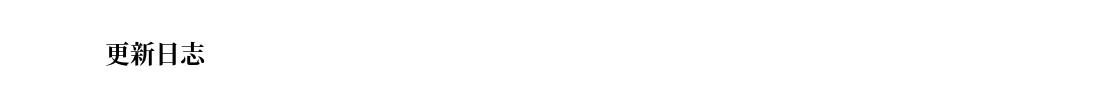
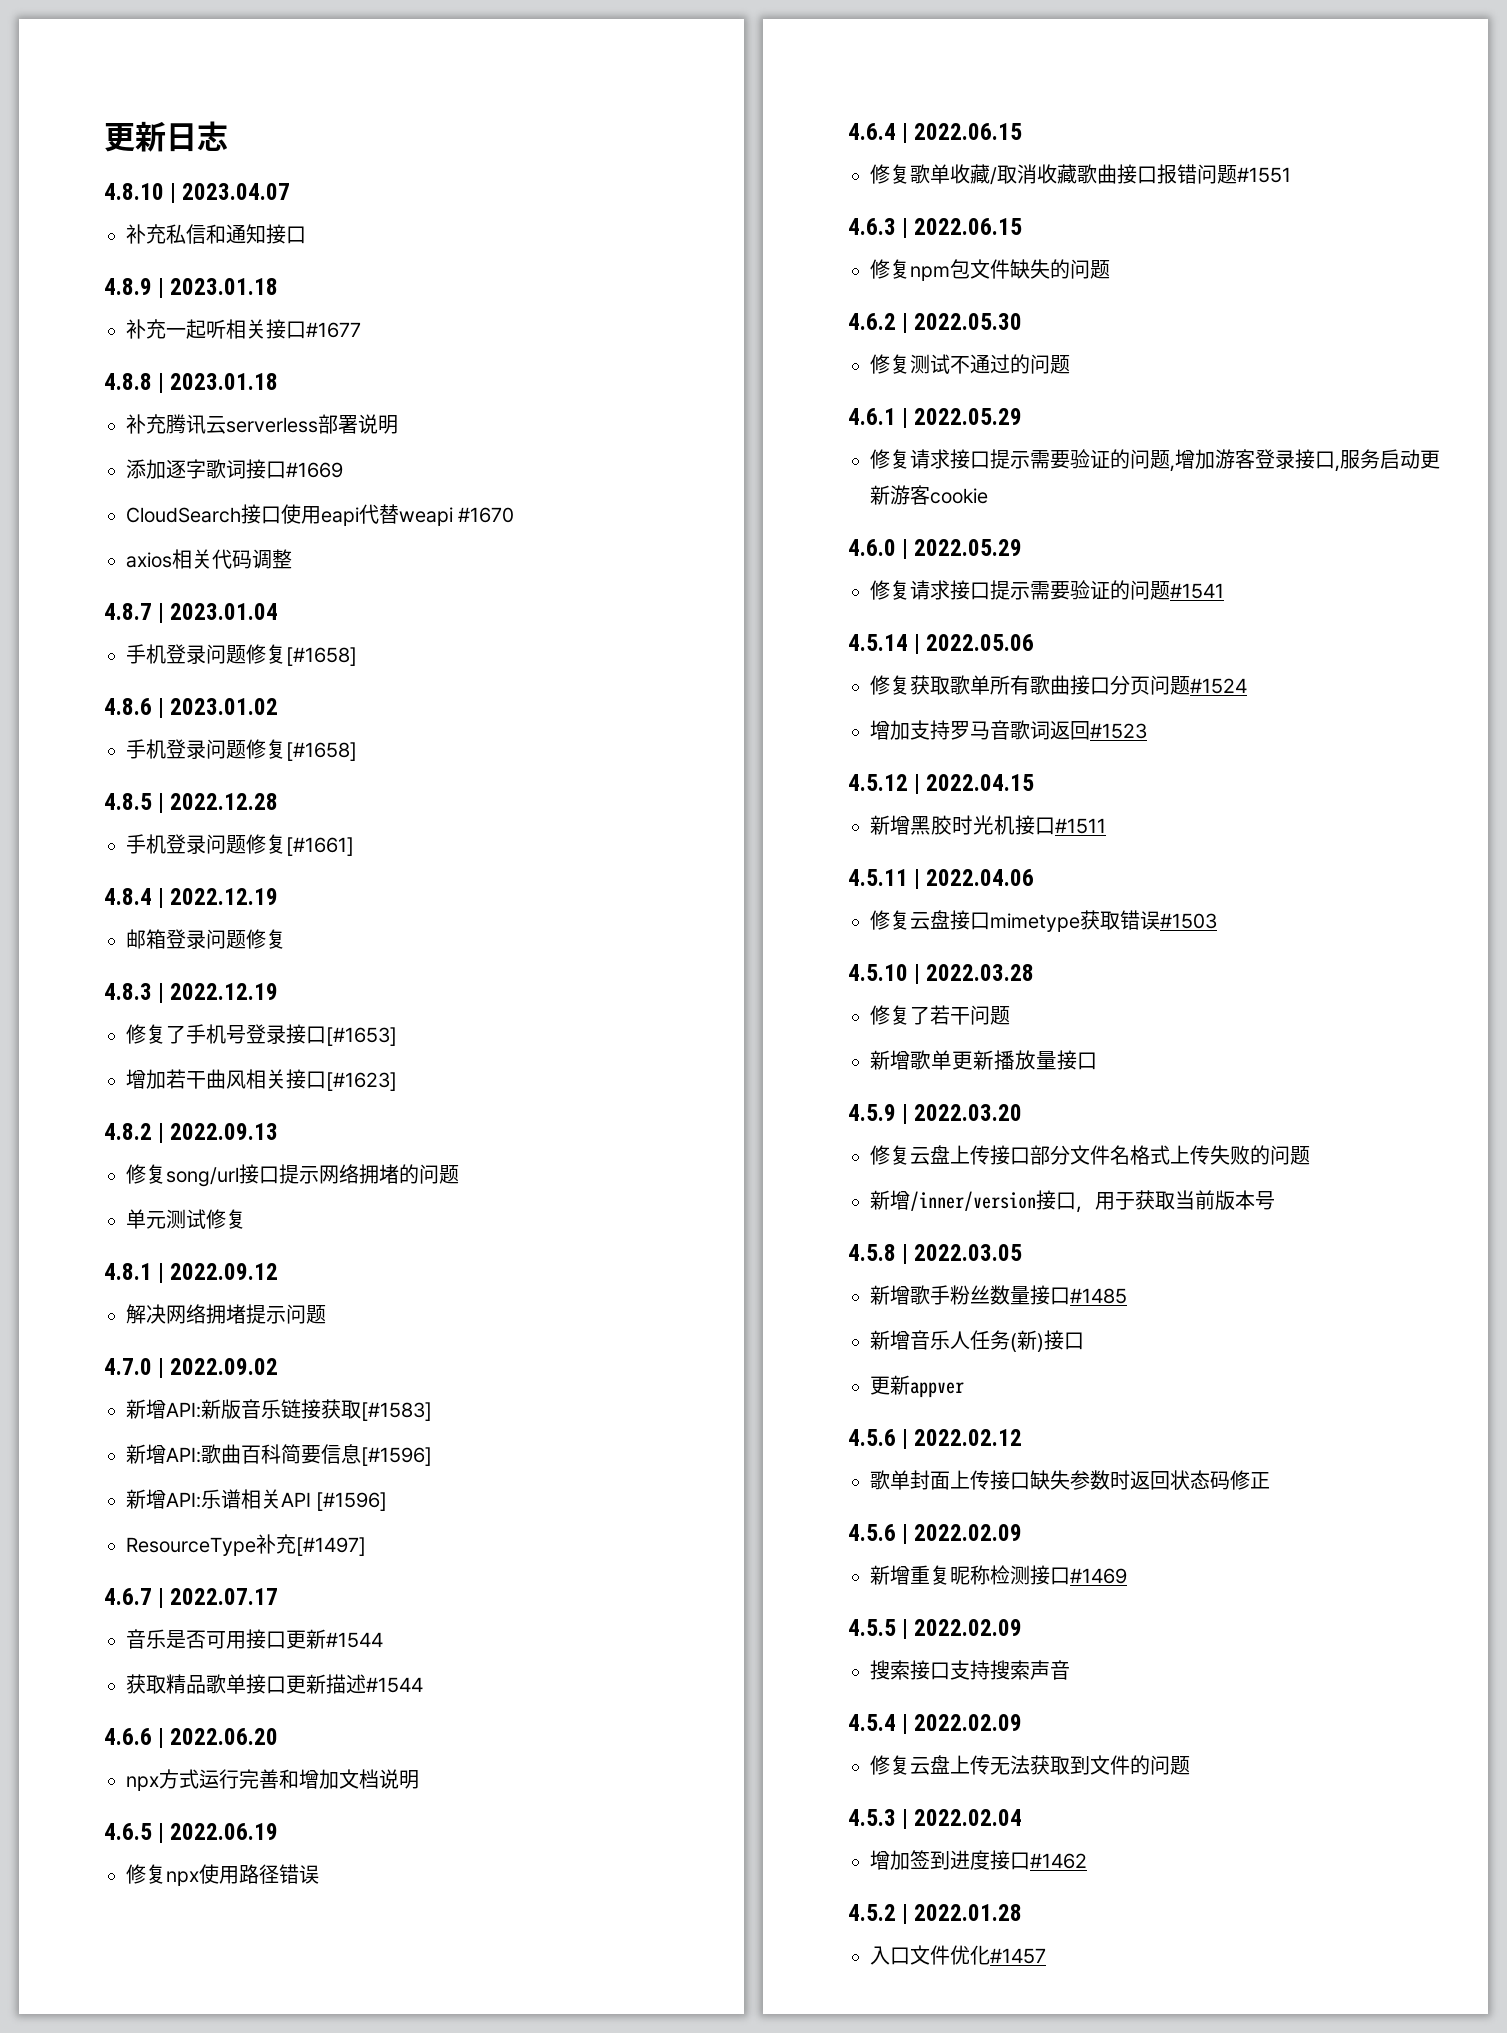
+ 4.8.10 | 2023.04.07
+ 补充私信和通知接口
+ 4.8.9 | 2023.01.18
+ 补充一起听相关接口#1677
+ 4.8.8 | 2023.01.18
+ 补充腾讯云serverless部署说明
+ 添加逐字歌词接口#1669
+ CloudSearch接口使用eapi代替weapi #1670
+ axios相关代码调整
+ 4.8.7 | 2023.01.04
+ 手机登录问题修复[#1658]
+ 4.8.6 | 2023.01.02
+ 手机登录问题修复[#1658]
+ 4.8.5 | 2022.12.28
+ 手机登录问题修复[#1661]
+ 4.8.4 | 2022.12.19
+ 邮箱登录问题修复
+ 4.8.3 | 2022.12.19
+ 修复了手机号登录接口[#1653]
+ 增加若干曲风相关接口[#1623]
+ 4.8.2 | 2022.09.13
+ 修复song/url接口提示网络拥堵的问题
+ 单元测试修复
+ 4.8.1 | 2022.09.12
+ 解决网络拥堵提示问题
+ 4.7.0 | 2022.09.02
+ 新增API:新版音乐链接获取[#1583]
+ 新增API:歌曲百科简要信息[#1596]
+ 新增API:乐谱相关API [#1596]
+ ResourceType补充[#1497]
+ 4.6.7 | 2022.07.17
+ 音乐是否可用接口更新#1544
+ 获取精品歌单接口更新描述#1544
+ 4.6.6 | 2022.06.20
+ npx方式运行完善和增加文档说明
+ 4.6.5 | 2022.06.19
+ 修复npx使用路径错误
+ 4.6.4 | 2022.06.15
+ 修复歌单收藏/取消收藏歌曲接口报错问题#1551
+ 4.6.3 | 2022.06.15
+ 修复npm包文件缺失的问题
+ 4.6.2 | 2022.05.30
+ 修复测试不通过的问题
+ 4.6.1 | 2022.05.29
+ 修复请求接口提示需要验证的问题,增加游客登录接口,服务启动更新游客cookie
+ 4.6.0 | 2022.05.29
+ 修复请求接口提示需要验证的问题#1541
+ 4.5.14 | 2022.05.06
+ 修复获取歌单所有歌曲接口分页问题#1524
+ 增加支持罗马音歌词返回#1523
+ 4.5.12 | 2022.04.15
+ 新增黑胶时光机接口#1511
+ 4.5.11 | 2022.04.06
+ 修复云盘接口mimetype获取错误#1503
+ 4.5.10 | 2022.03.28
+ 修复了若干问题
+ 新增歌单更新播放量接口
+ 4.5.9 | 2022.03.20
+ 修复云盘上传接口部分文件名格式上传失败的问题
+ 新增/inner/version接口，用于获取当前版本号
+ 4.5.8 | 2022.03.05
+ 新增歌手粉丝数量接口#1485
+ 新增音乐人任务(新)接口
+ 更新appver
+ 4.5.6 | 2022.02.12
+ 歌单封面上传接口缺失参数时返回状态码修正
+ 4.5.6 | 2022.02.09
+ 新增重复昵称检测接口#1469
+ 4.5.5 | 2022.02.09
+ 搜索接口支持搜索声音
+ 4.5.4 | 2022.02.09
+ 修复云盘上传无法获取到文件的问题
+ 4.5.3 | 2022.02.04
+ 增加签到进度接口#1462
+ 4.5.2 | 2022.01.28
+ 入口文件优化#1457

